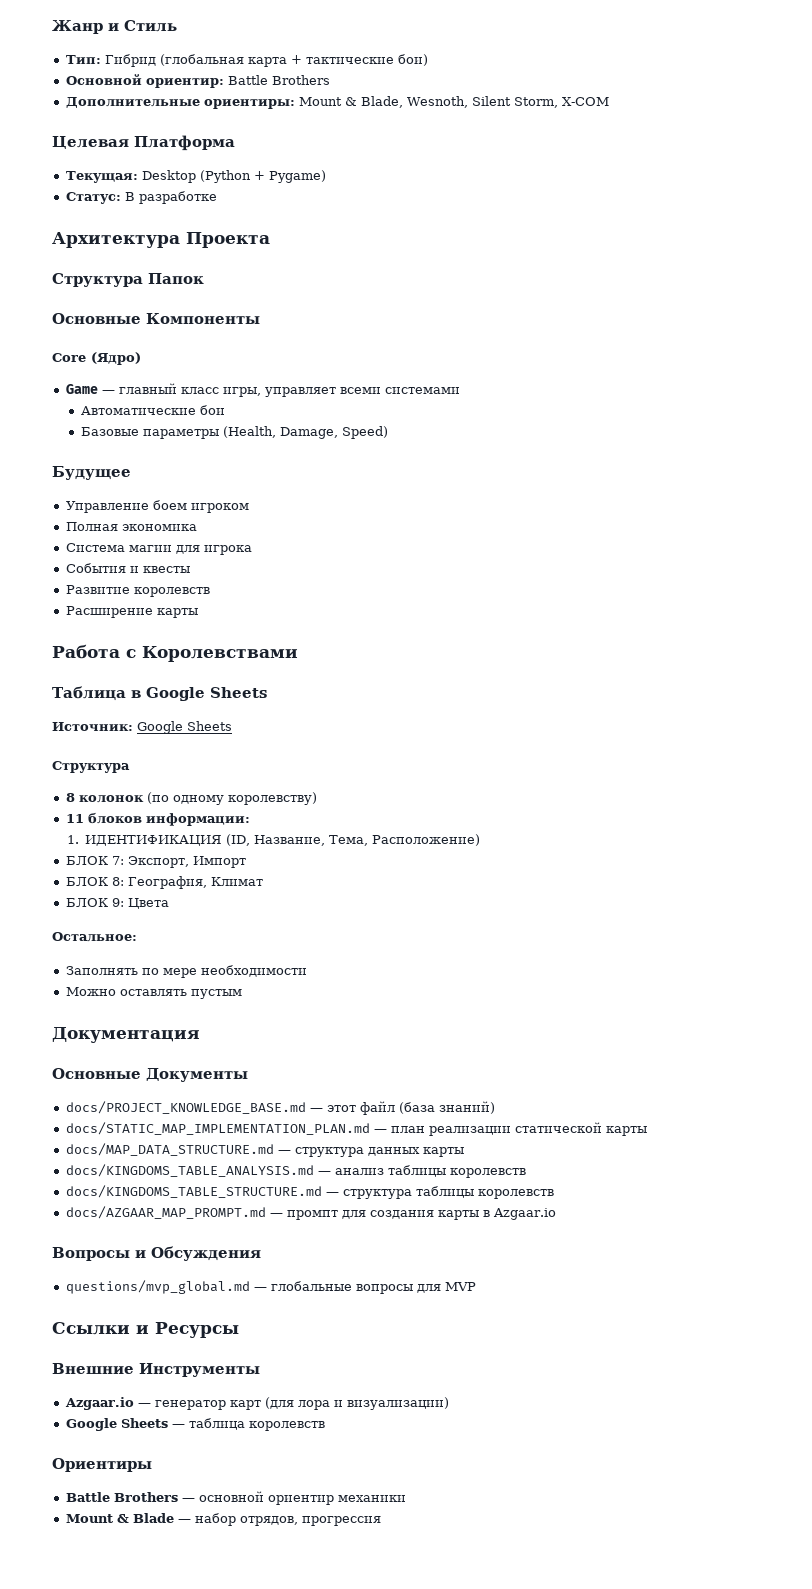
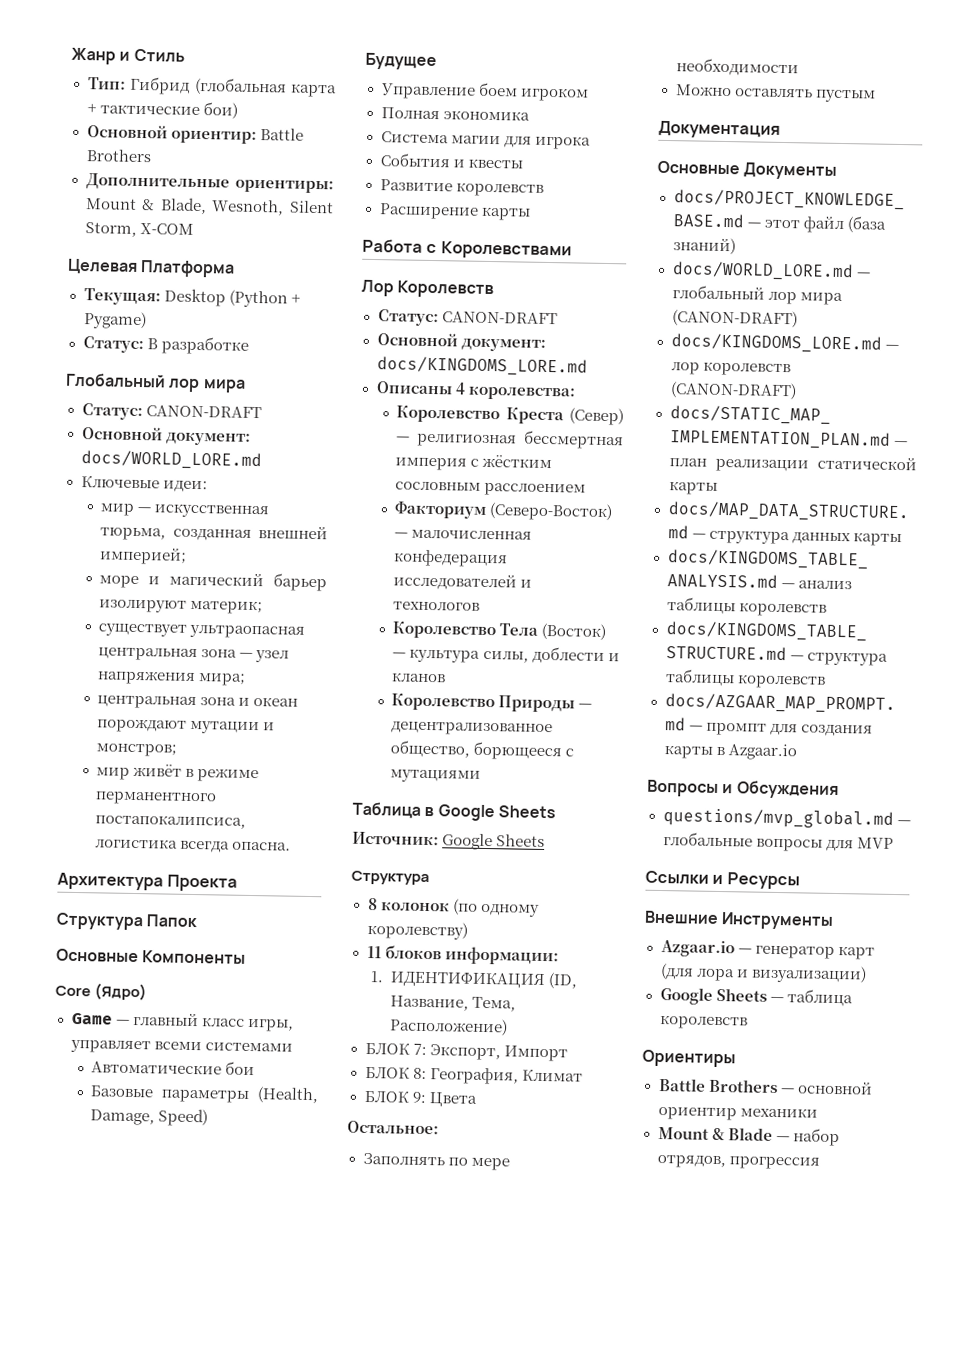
+ Глобальный лор мира
+ Статус: CANON-DRAFT
+ Основной документ: docs/WORLD_LORE.md
+ Ключевые идеи:
+ мир — искусственная тюрьма, созданная внешней империей;
+ море и магический барьер изолируют материк;
+ существует ультраопасная центральная зона — узел напряжения мира;
+ центральная зона и океан порождают мутации и монстров;
+ мир живёт в режиме перманентного постапокалипсиса, логистика всегда опасна.
+ Лор Королевств
+ Статус: CANON-DRAFT
+ Основной документ: docs/KINGDOMS_LORE.md
+ Описаны 4 королевства:
+ Королевство Креста (Север) — религиозная бессмертная империя с жёстким сословным расслоением
+ Факториум (Северо-Восток) — малочисленная конфедерация исследователей и технологов
+ Королевство Тела (Восток) — культура силы, доблести и кланов
+ Королевство Природы — децентрализованное общество, борющееся с мутациями
+ docs/WORLD_LORE.md — глобальный лор мира (CANON-DRAFT)
+ docs/KINGDOMS_LORE.md — лор королевств (CANON-DRAFT)

